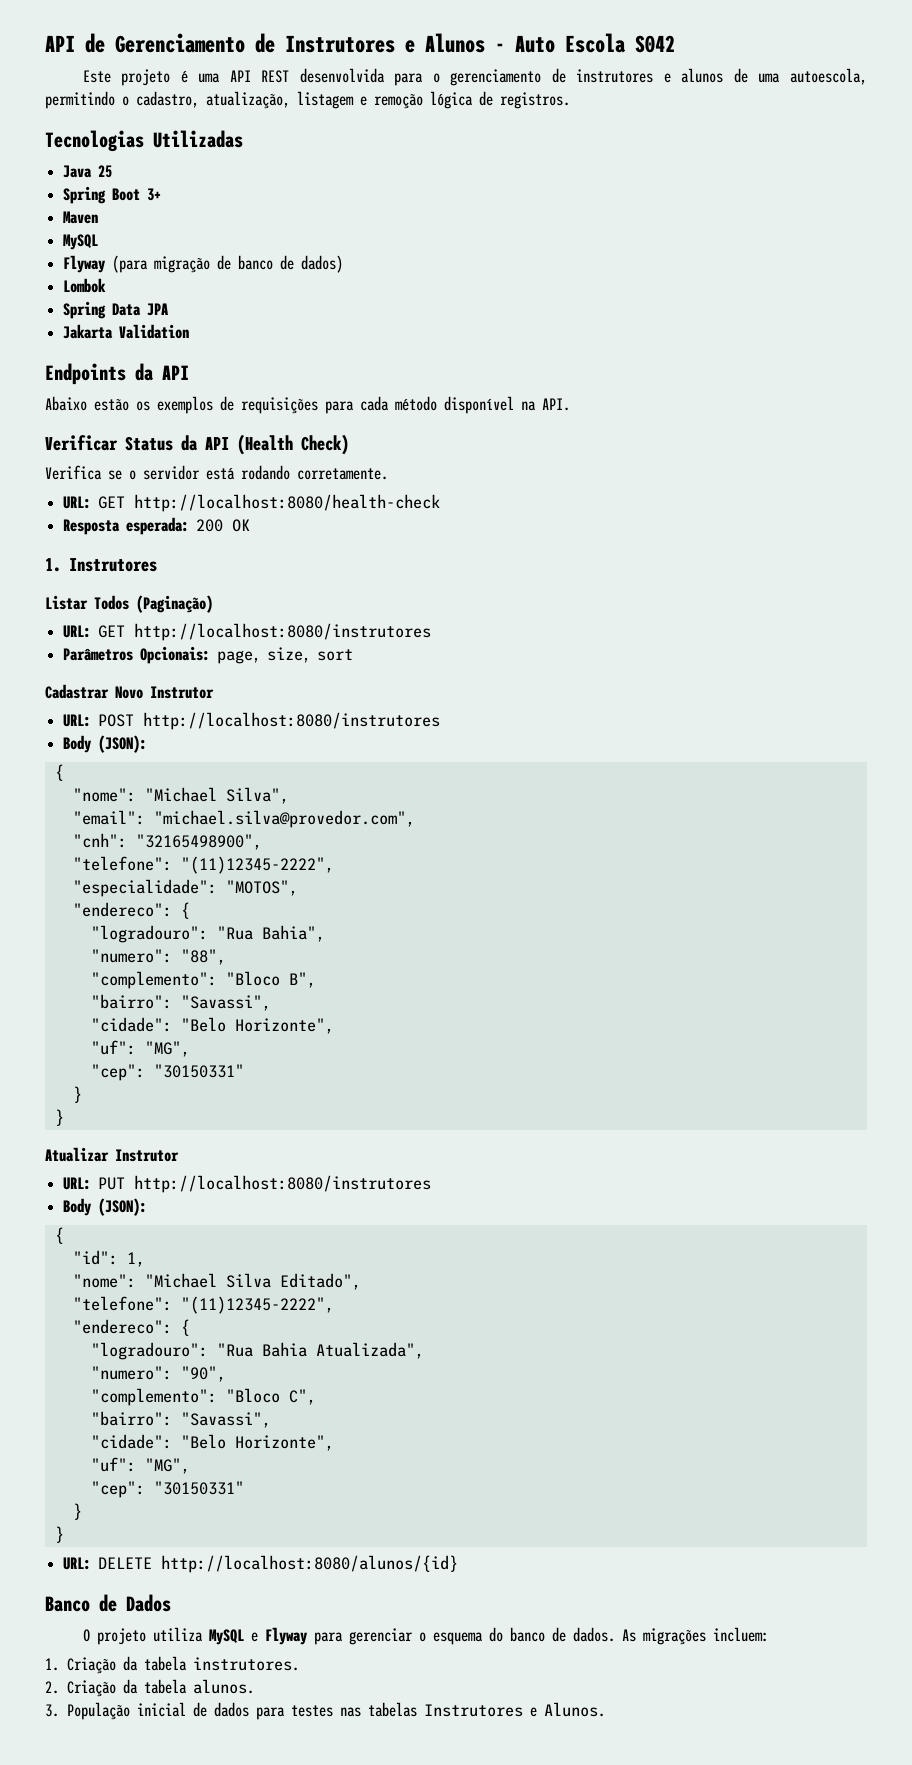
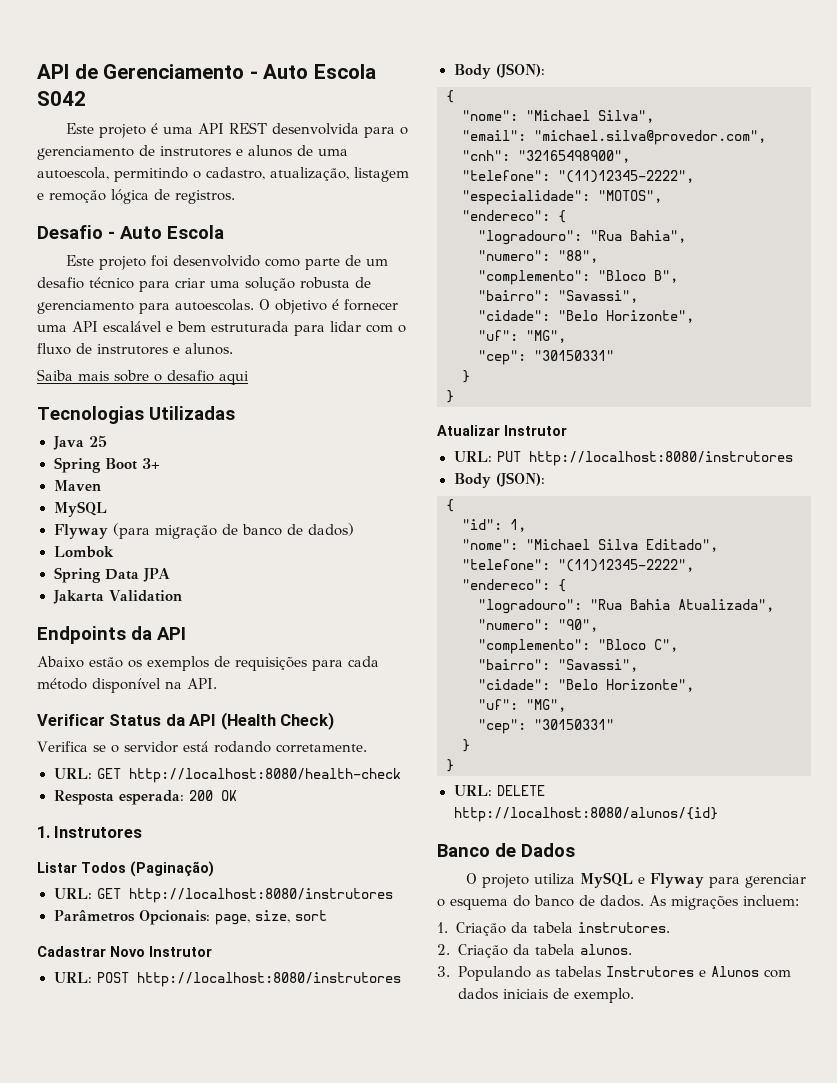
- API de Gerenciamento de Instrutores e Alunos - Auto Escola S042
+ API de Gerenciamento - Auto Escola S042
+ Desafio - Auto Escola
+ Este projeto foi desenvolvido como parte de um desafio técnico para criar uma solução robusta de gerenciamento para autoescolas. O objetivo é fornecer uma API escalável e bem estruturada para lidar com o fluxo de instrutores e alunos.
+ Saiba mais sobre o desafio aqui
- 3. População inicial de dados para testes nas tabelas Instrutores e Alunos.
+ 3. Populando as tabelas Instrutores e Alunos com dados iniciais de exemplo.

